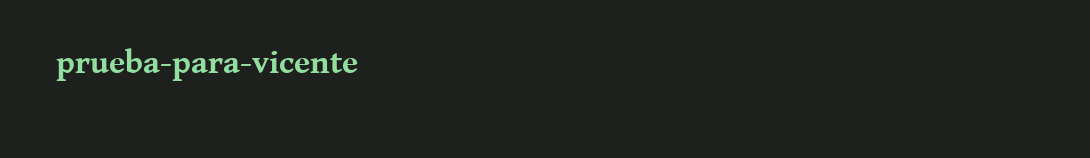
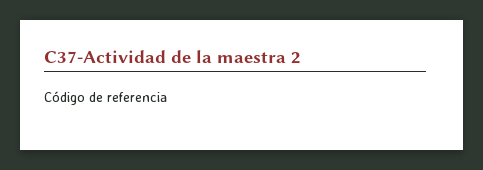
- prueba-para-vicente
+ C37-Actividad de la maestra 2
+ Código de referencia

